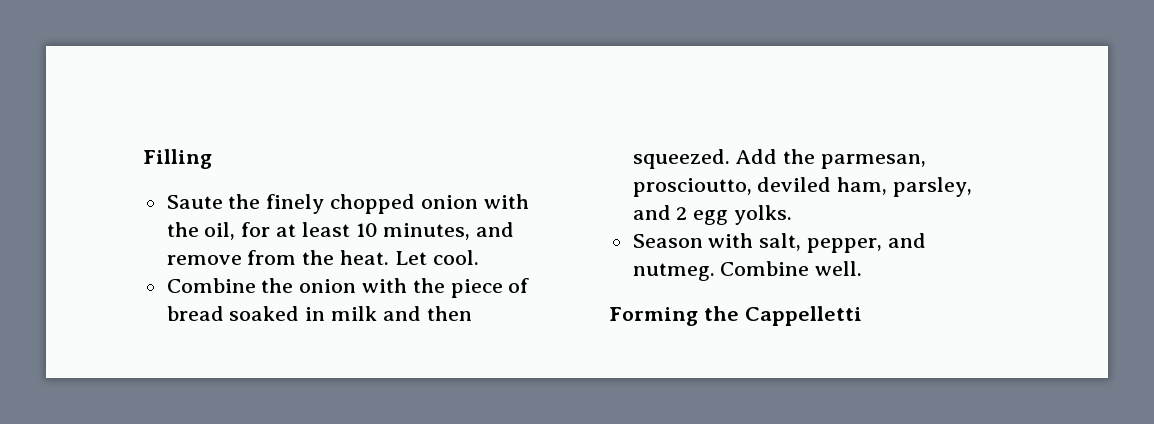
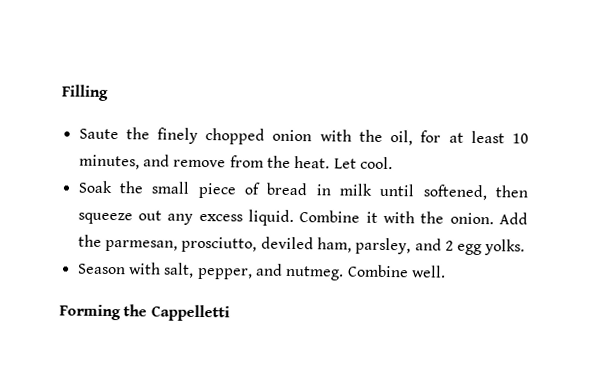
- Combine the onion with the piece of bread soaked in milk and then squeezed.
+ Soak the small piece of bread in milk until softened, then squeeze out any excess liquid. Combine it with the onion.
- Add the parmesan, proscioutto, deviled ham, parsley, and 2 egg yolks.
+ Add the parmesan, prosciutto, deviled ham, parsley, and 2 egg yolks.

